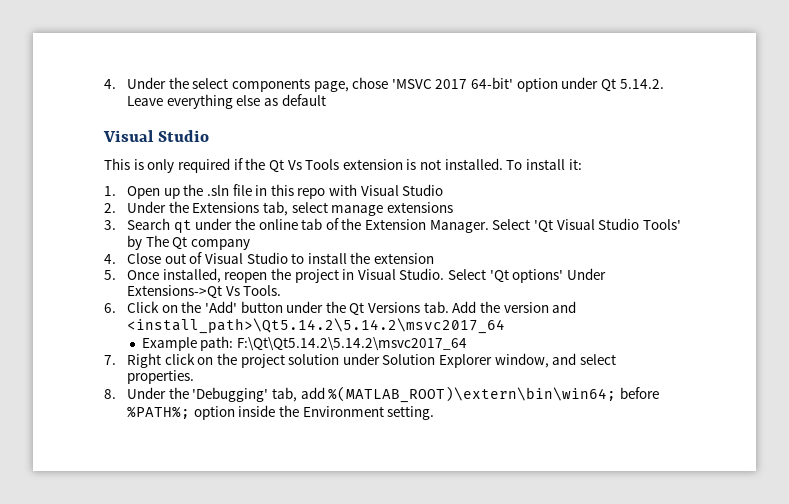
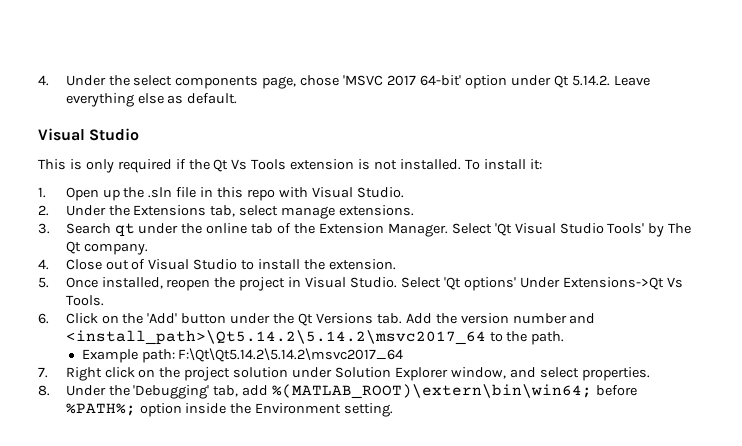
- 4. Under the select components page, chose 'MSVC 2017 64-bit' option under Qt 5.14.2. Leave everything else as default
+ 4. Under the select components page, chose 'MSVC 2017 64-bit' option under Qt 5.14.2. Leave everything else as default.
- 1. Open up the .sln file in this repo with Visual Studio
+ 1. Open up the .sln file in this repo with Visual Studio.
- 2. Under the Extensions tab, select manage extensions
+ 2. Under the Extensions tab, select manage extensions.
- Select 'Qt Visual Studio Tools' by The Qt company
+ Select 'Qt Visual Studio Tools' by The Qt company.
- 4. Close out of Visual Studio to install the extension
+ 4. Close out of Visual Studio to install the extension.
- 6. Click on the 'Add' button under the Qt Versions tab. Add the version and <install_path>\Qt5.14.2\5.14.2\msvc2017_64
+ 6. Click on the 'Add' button under the Qt Versions tab. Add the version number and <install_path>\Qt5.14.2\5.14.2\msvc2017_64 to the path.

